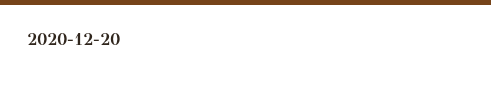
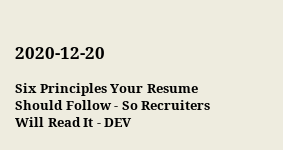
+ Six Principles Your Resume Should Follow - So Recruiters Will Read It - DEV

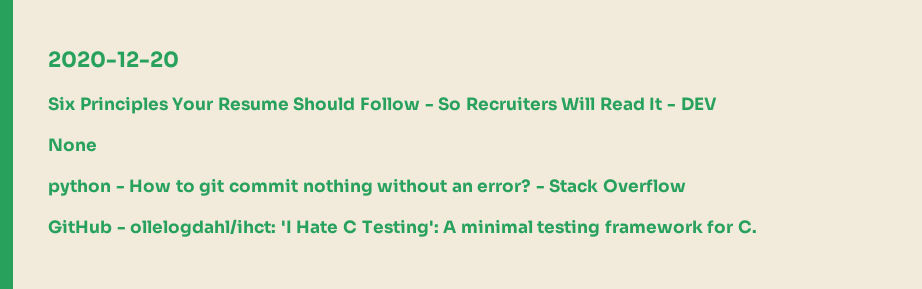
+ None
+ python - How to git commit nothing without an error? - Stack Overflow
+ GitHub - ollelogdahl/ihct: 'I Hate C Testing': A minimal testing framework for C.

